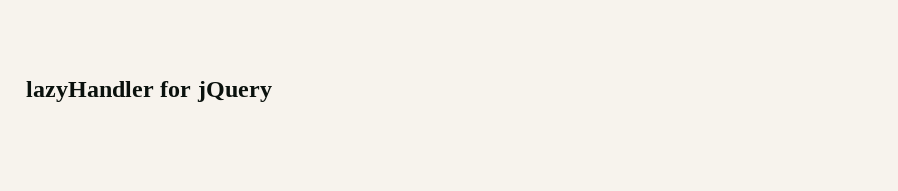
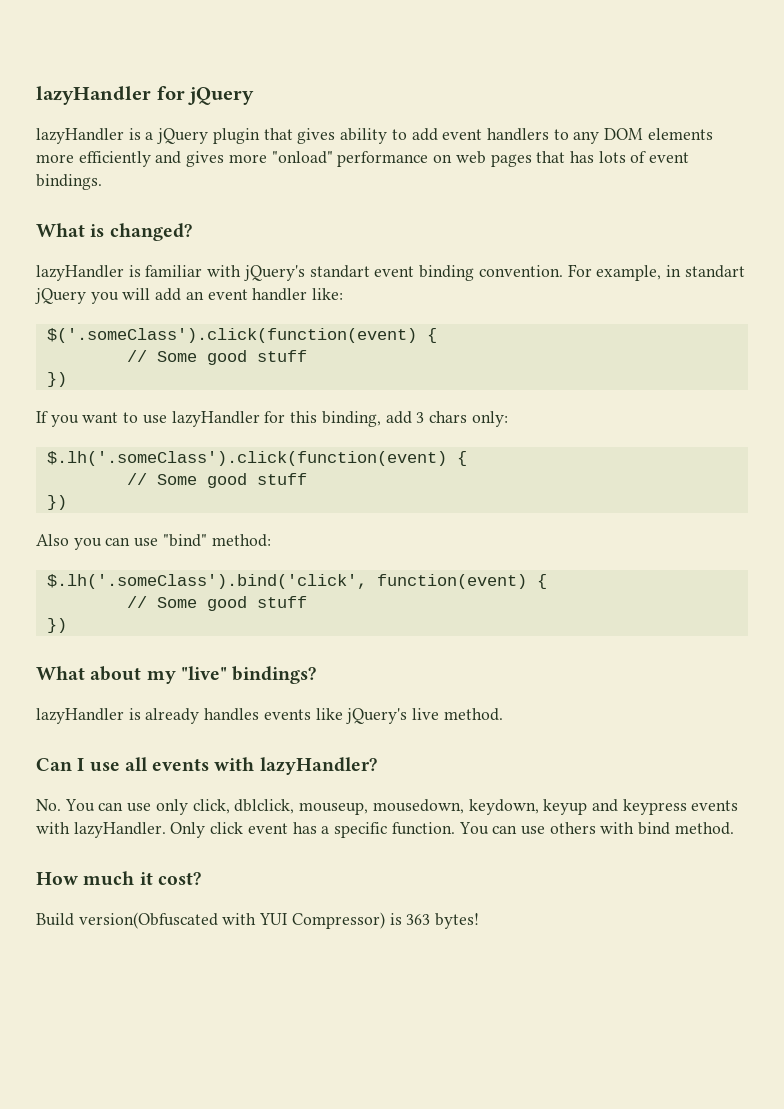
+ lazyHandler is a jQuery plugin that gives ability to add event handlers to any DOM elements more efficiently and gives more "onload" performance on web pages that has lots of event bindings.
+ What is changed?
+ lazyHandler is familiar with jQuery's standart event binding convention. For example, in standart jQuery you will add an event handler like:
+ $('.someClass').click(function(event) {
+ // Some good stuff
+ })
+ If you want to use lazyHandler for this binding, add 3 chars only:
+ $.lh('.someClass').click(function(event) {
+ // Some good stuff
+ })
+ Also you can use "bind" method:
+ $.lh('.someClass').bind('click', function(event) {
+ // Some good stuff
+ })
+ What about my "live" bindings?
+ lazyHandler is already handles events like jQuery's live method.
+ Can I use all events with lazyHandler?
+ No. You can use only click, dblclick, mouseup, mousedown, keydown, keyup and keypress events with lazyHandler. Only click event has a specific function. You can use others with bind method.
+ How much it cost?
+ Build version(Obfuscated with YUI Compressor) is 363 bytes!

